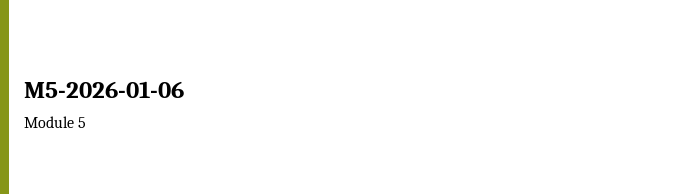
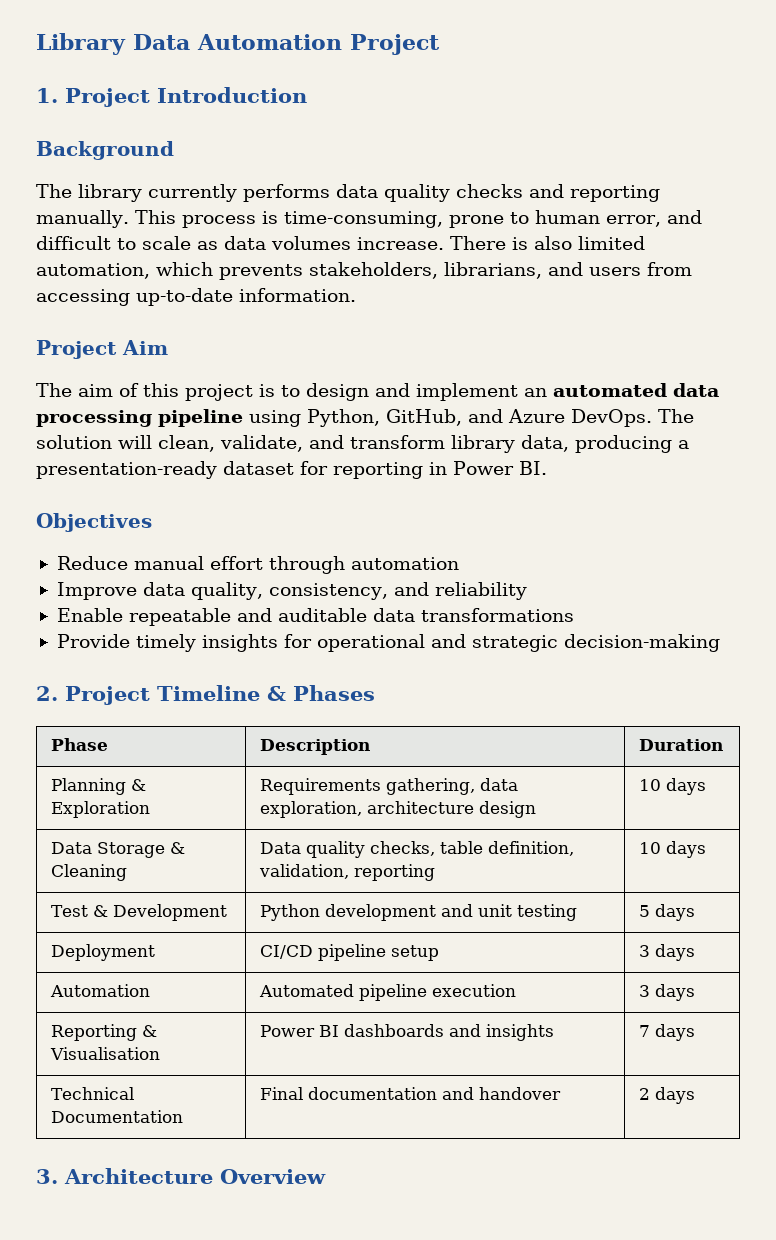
- M5-2026-01-06
- Module 5
+ Library Data Automation Project
+ 1. Project Introduction
+ Background
+ The library currently performs data quality checks and reporting manually. This process is time-consuming, prone to human error, and difficult to scale as data volumes increase. There is also limited automation, which prevents stakeholders, librarians, and users from accessing up-to-date information.
+ Project Aim
+ The aim of this project is to design and implement an automated data processing pipeline using Python, GitHub, and Azure DevOps. The solution will clean, validate, and transform library data, producing a presentation-ready dataset for reporting in Power BI.
+ Objectives
+ Reduce manual effort through automation
+ Improve data quality, consistency, and reliability
+ Enable repeatable and auditable data transformations
+ Provide timely insights for operational and strategic decision-making
+ 2. Project Timeline & Phases
+ Phase | Description | Duration
+ Planning & Exploration | Requirements gathering, data exploration, architecture design | 10 days
+ Data Storage & Cleaning | Data quality checks, table definition, validation, reporting | 10 days
+ Test & Development | Python development and unit testing | 5 days
+ Deployment | CI/CD pipeline setup | 3 days
+ Automation | Automated pipeline execution | 3 days
+ Reporting & Visualisation | Power BI dashboards and insights | 7 days
+ Technical Documentation | Final documentation and handover | 2 days
+ 3. Architecture Overview

